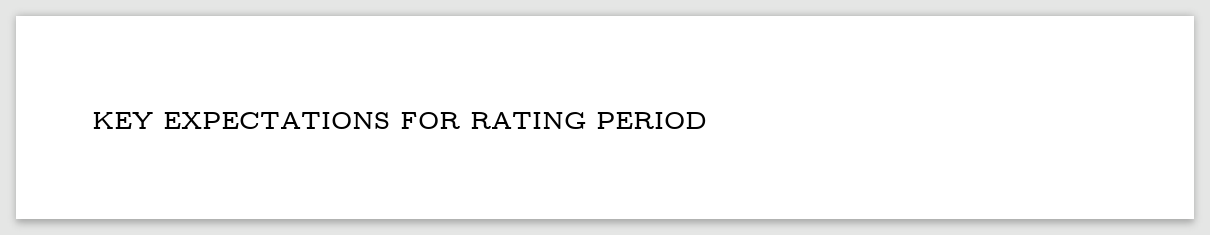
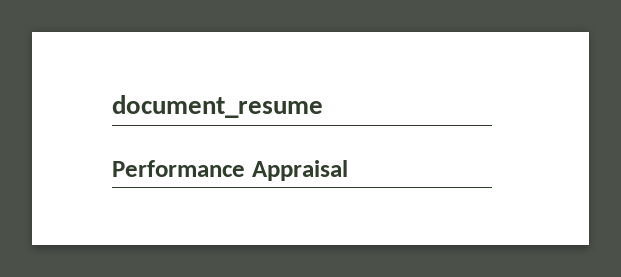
- KEY EXPECTATIONS FOR RATING PERIOD
+ document_resume
+ Performance Appraisal

